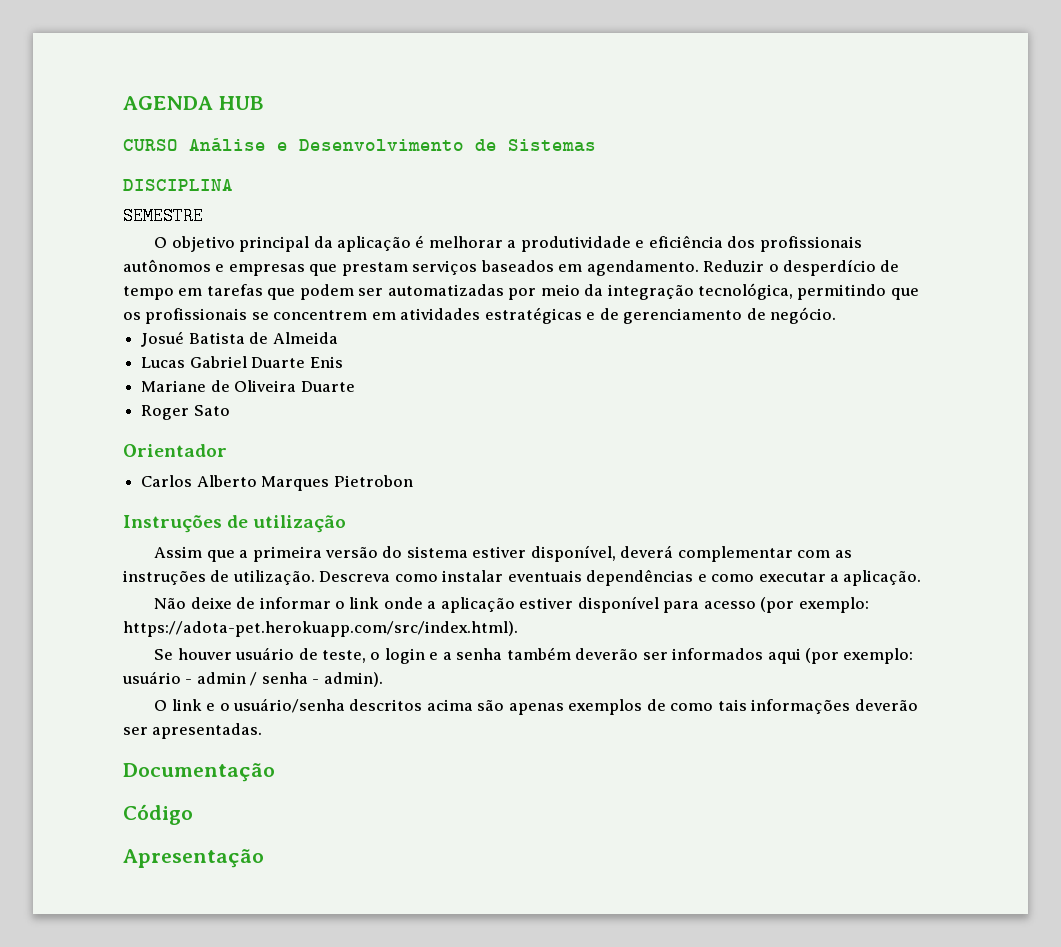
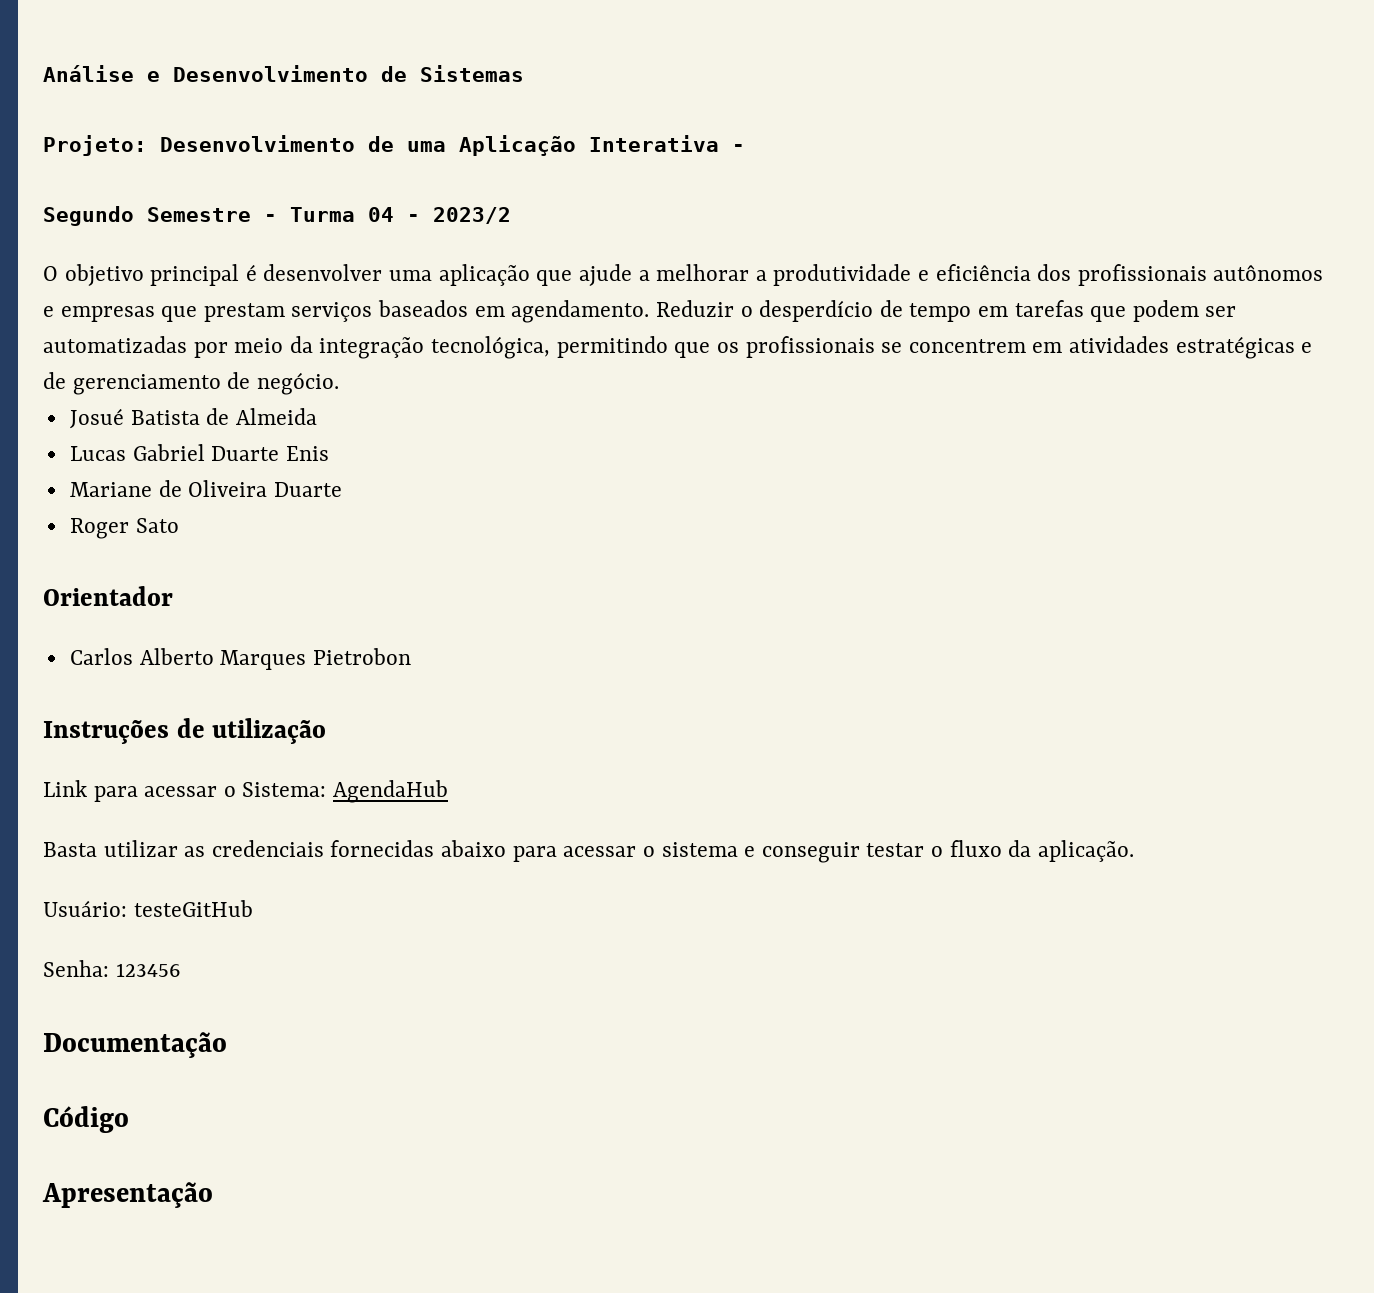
- AGENDA HUB
- CURSO Análise e Desenvolvimento de Sistemas
+ Análise e Desenvolvimento de Sistemas
- DISCIPLINA
- SEMESTRE
- O objetivo principal da aplicação é melhorar a produtividade e eficiência dos profissionais autônomos e empresas que prestam serviços baseados em agendamento.
+ Projeto: Desenvolvimento de uma Aplicação Interativa -
+ Segundo Semestre - Turma 04 - 2023/2
+ O objetivo principal é desenvolver uma aplicação que ajude a melhorar a produtividade e eficiência dos profissionais autônomos e empresas que prestam serviços baseados em agendamento.
- Assim que a primeira versão do sistema estiver disponível, deverá complementar com as instruções de utilização. Descreva como instalar eventuais dependências e como executar a aplicação.
- Não deixe de informar o link onde a aplicação estiver disponível para acesso (por exemplo: https://adota-pet.herokuapp.com/src/index.html).
- Se houver usuário de teste, o login e a senha também deverão ser informados aqui (por exemplo: usuário - admin / senha - admin).
- O link e o usuário/senha descritos acima são apenas exemplos de como tais informações deverão ser apresentadas.
+ Link para acessar o Sistema: AgendaHub
+ Basta utilizar as credenciais fornecidas abaixo para acessar o sistema e conseguir testar o fluxo da aplicação.
+ Usuário: testeGitHub
+ Senha: 123456

